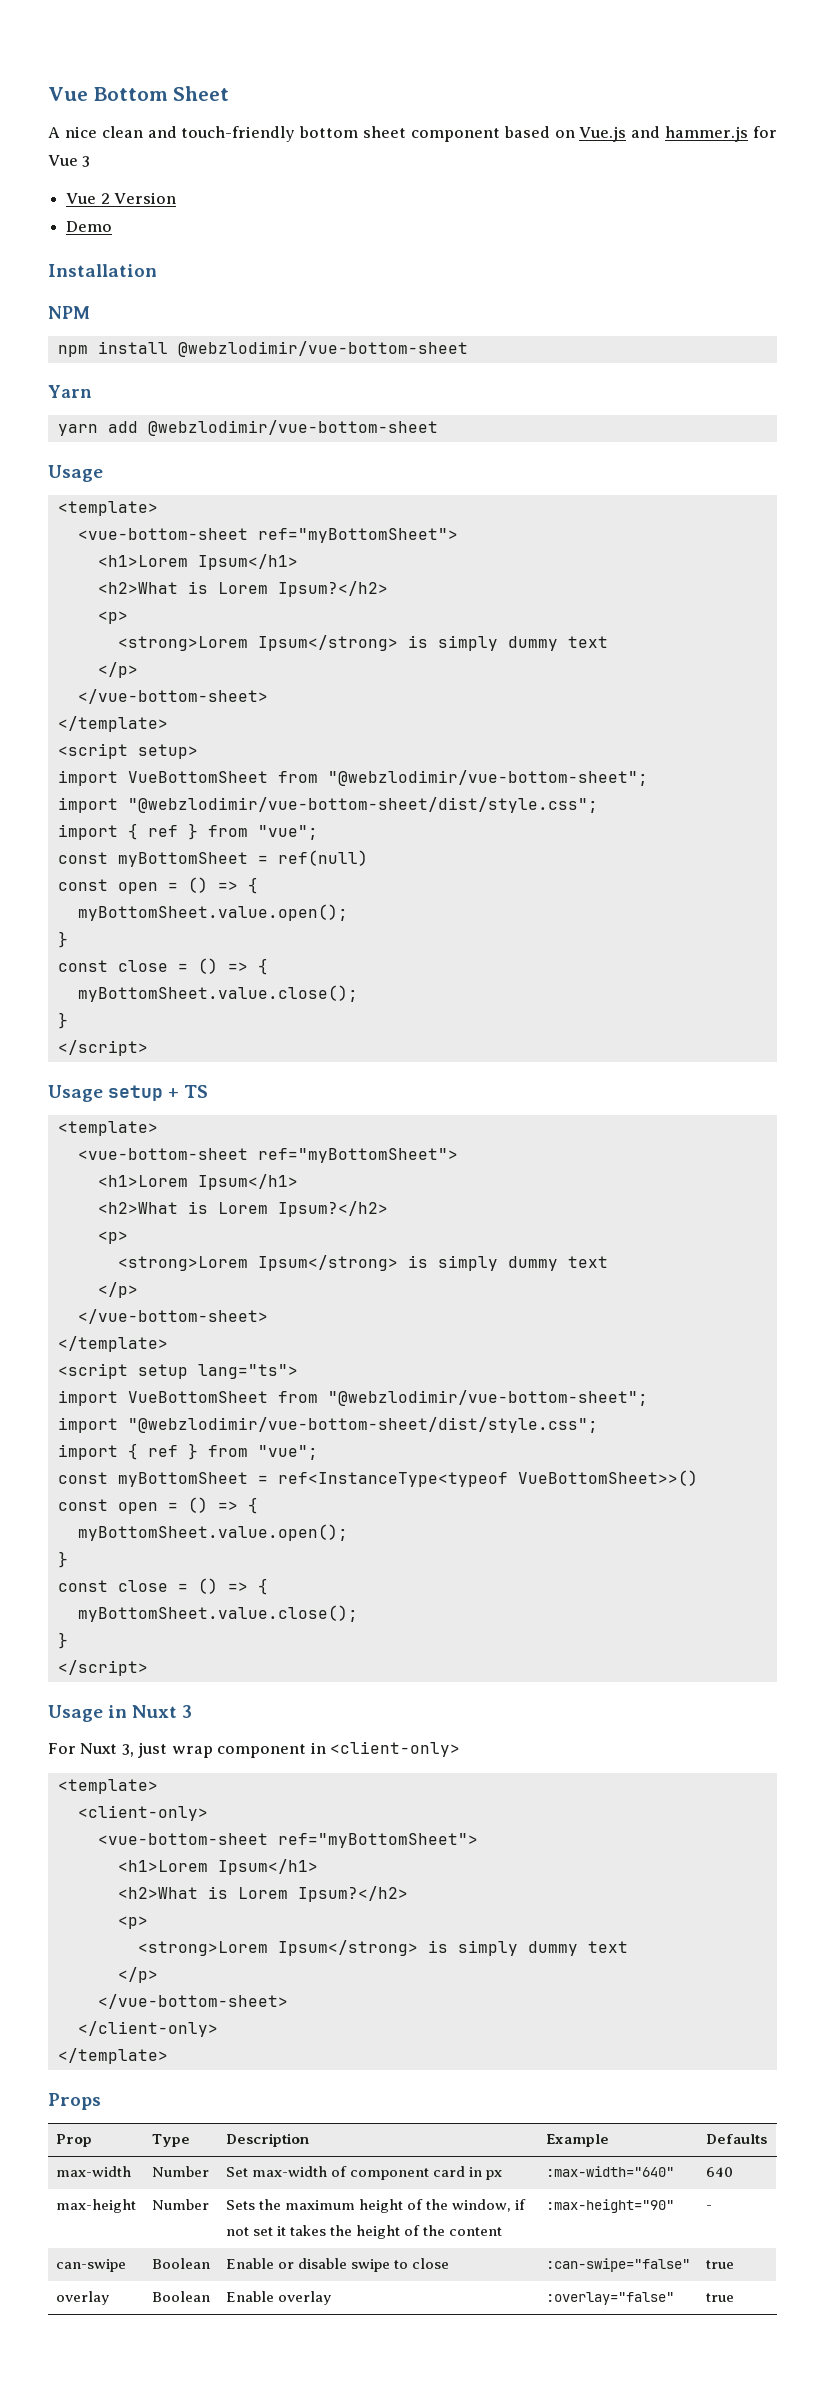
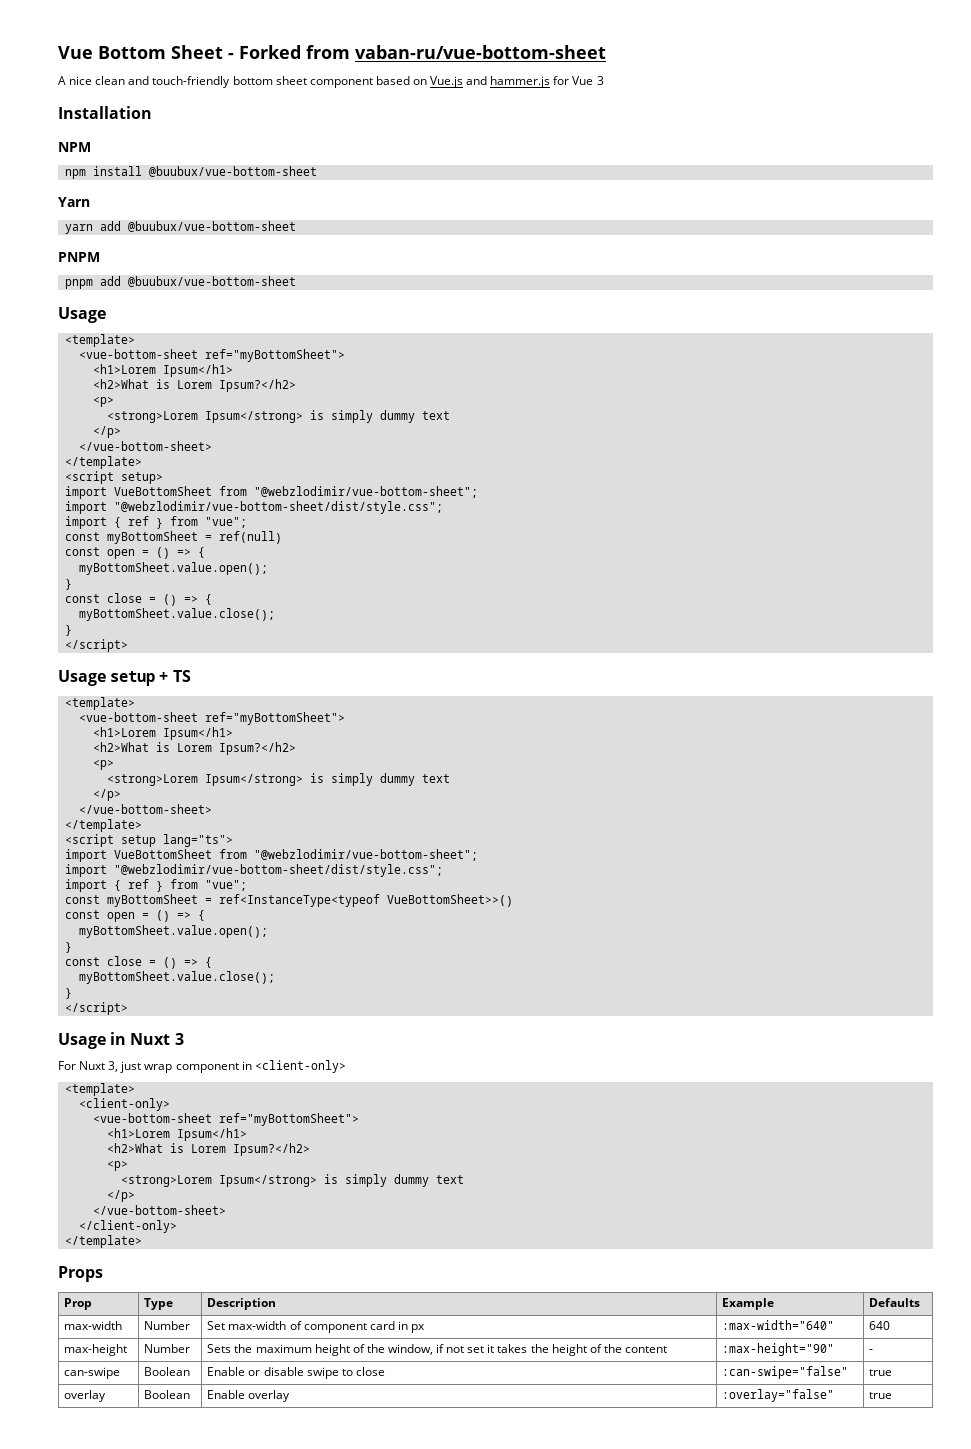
- Vue Bottom Sheet
+ Vue Bottom Sheet - Forked from vaban-ru/vue-bottom-sheet
- Vue 2 Version
- Demo
- npm install @webzlodimir/vue-bottom-sheet
+ npm install @buubux/vue-bottom-sheet
- yarn add @webzlodimir/vue-bottom-sheet
+ yarn add @buubux/vue-bottom-sheet
+ PNPM
+ pnpm add @buubux/vue-bottom-sheet

